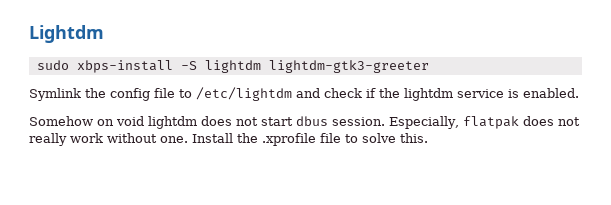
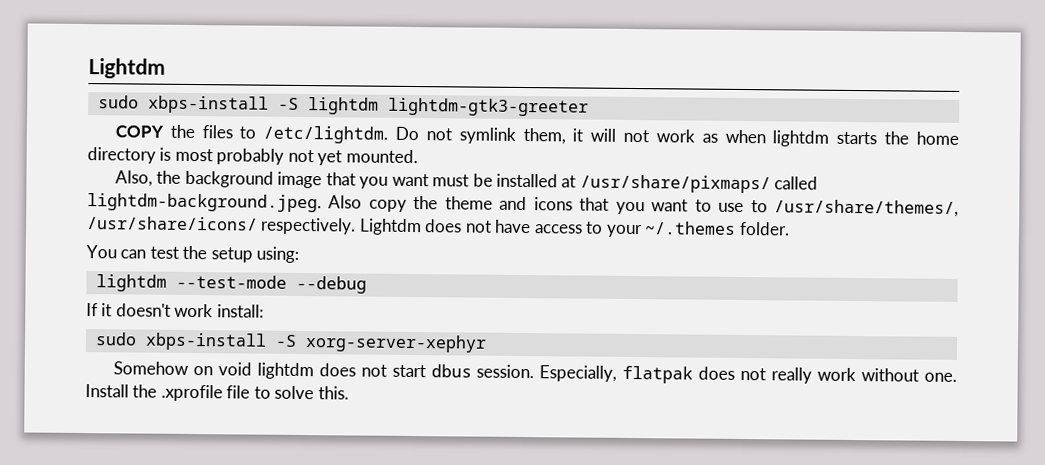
- Symlink the config file to /etc/lightdm and check if the lightdm service is enabled.
+ COPY the files to /etc/lightdm. Do not symlink them, it will not work as when lightdm starts the home directory is most probably not yet mounted.
+ Also, the background image that you want must be installed at /usr/share/pixmaps/ called lightdm-background.jpeg. Also copy the theme and icons that you want to use to /usr/share/themes/, /usr/share/icons/ respectively. Lightdm does not have access to your ~/.themes folder.
+ You can test the setup using:
+ lightdm --test-mode --debug
+ If it doesn't work install:
+ sudo xbps-install -S xorg-server-xephyr

